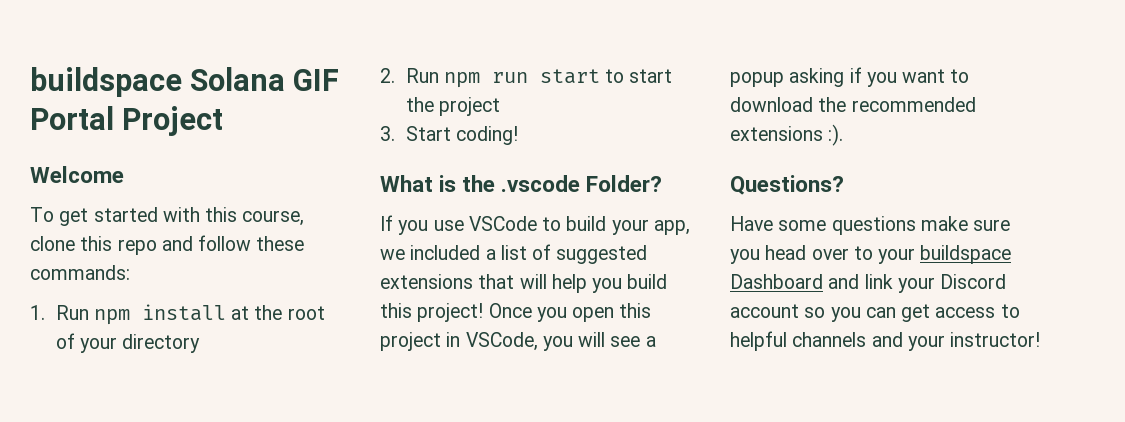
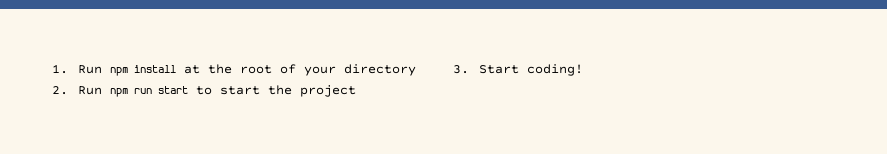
- buildspace Solana GIF Portal Project
- Welcome
- To get started with this course, clone this repo and follow these commands:
- What is the .vscode Folder?
- If you use VSCode to build your app, we included a list of suggested extensions that will help you build this project! Once you open this project in VSCode, you will see a popup asking if you want to download the recommended extensions :).
- Questions?
- Have some questions make sure you head over to your buildspace Dashboard and link your Discord account so you can get access to helpful channels and your instructor!

